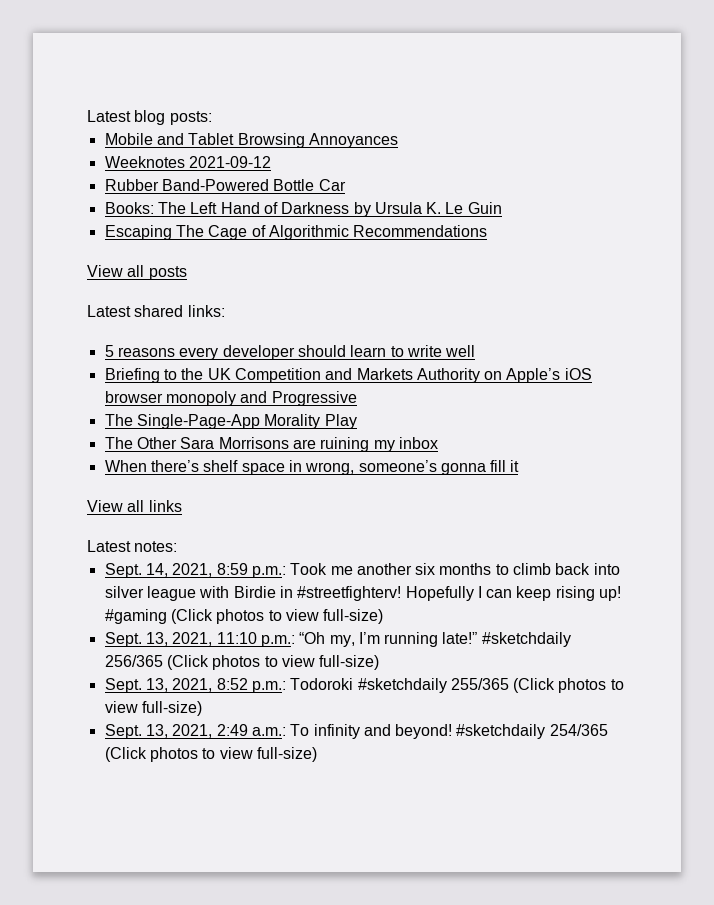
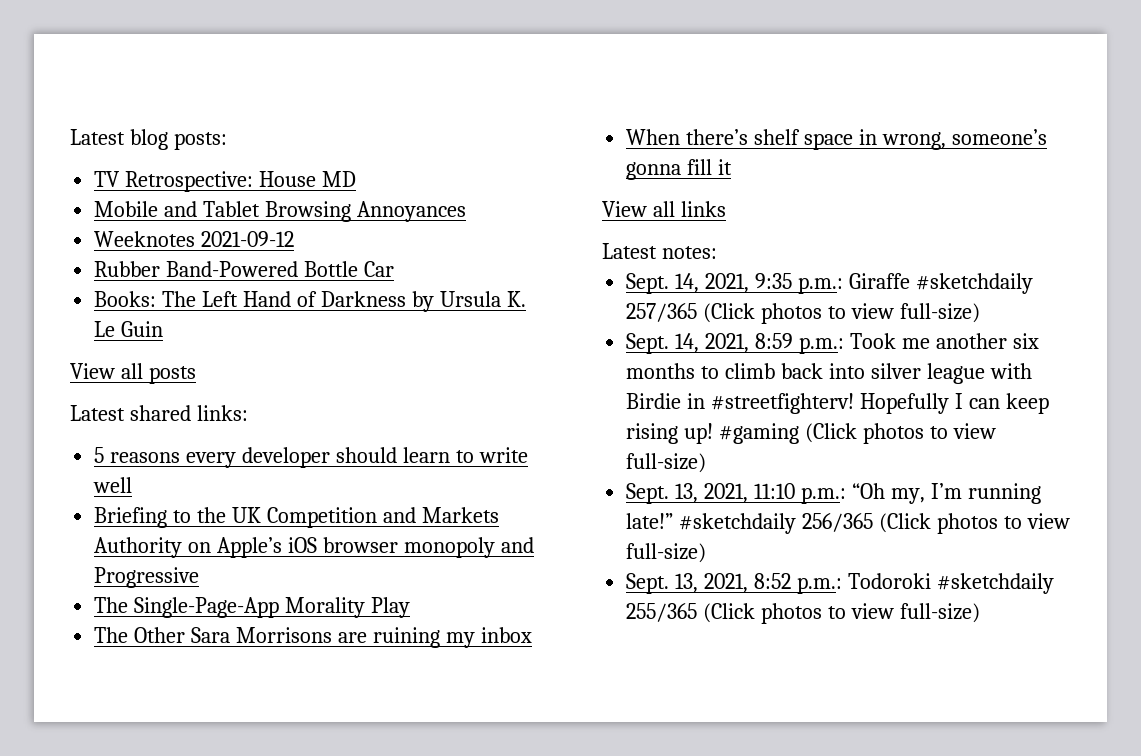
+ TV Retrospective: House MD
- Escaping The Cage of Algorithmic Recommendations
+ Sept. 14, 2021, 9:35 p.m.: Giraffe #sketchdaily 257/365 (Click photos to view full-size)
- Sept. 13, 2021, 2:49 a.m.: To infinity and beyond! #sketchdaily 254/365 (Click photos to view full-size)

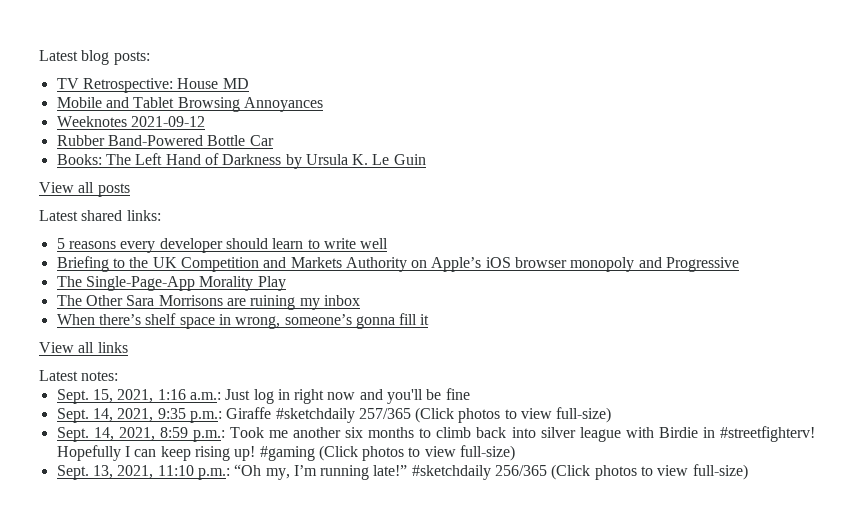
+ Sept. 15, 2021, 1:16 a.m.: Just log in right now and you'll be fine
- Sept. 13, 2021, 8:52 p.m.: Todoroki #sketchdaily 255/365 (Click photos to view full-size)

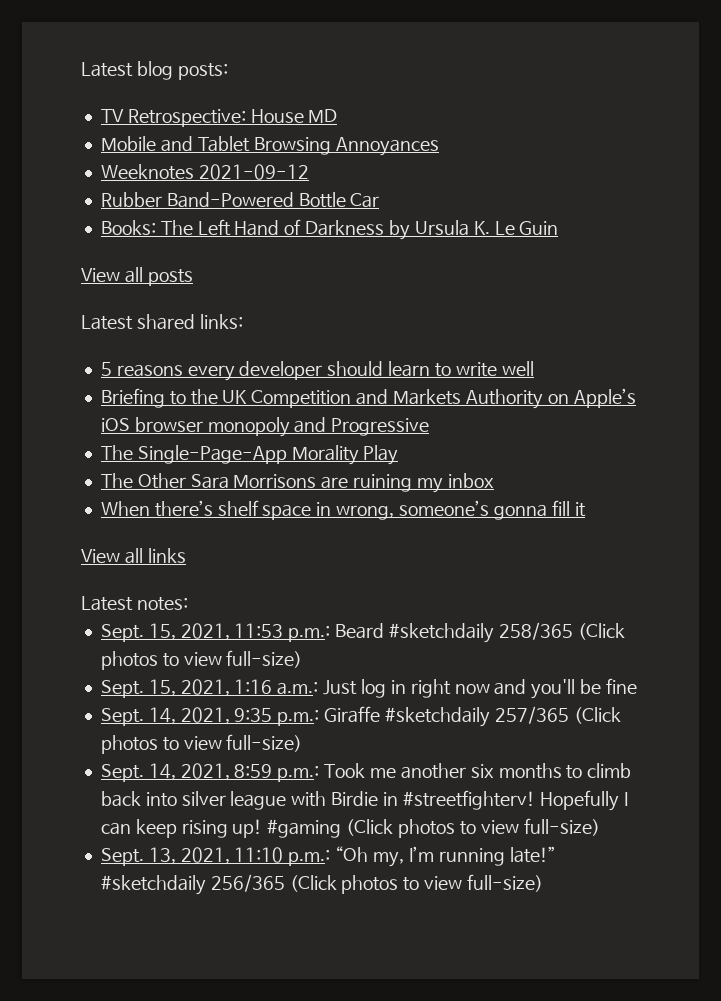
+ Sept. 15, 2021, 11:53 p.m.: Beard #sketchdaily 258/365 (Click photos to view full-size)

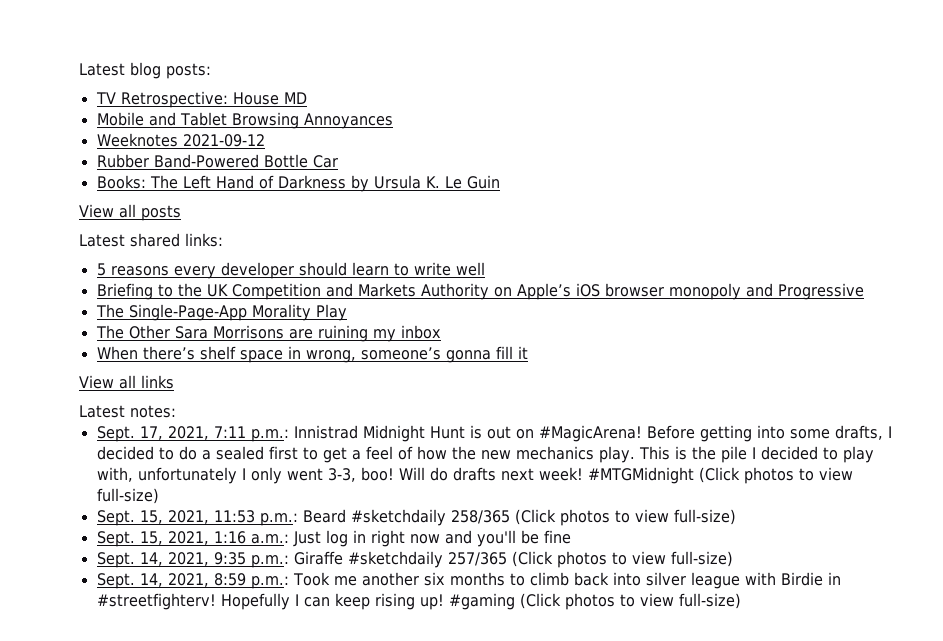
+ Sept. 17, 2021, 7:11 p.m.: Innistrad Midnight Hunt is out on #MagicArena! Before getting into some drafts, I decided to do a sealed first to get a feel of how the new mechanics play. This is the pile I decided to play with, unfortunately I only went 3-3, boo! Will do drafts next week! #MTGMidnight (Click photos to view full-size)
- Sept. 13, 2021, 11:10 p.m.: “Oh my, I’m running late!” #sketchdaily 256/365 (Click photos to view full-size)

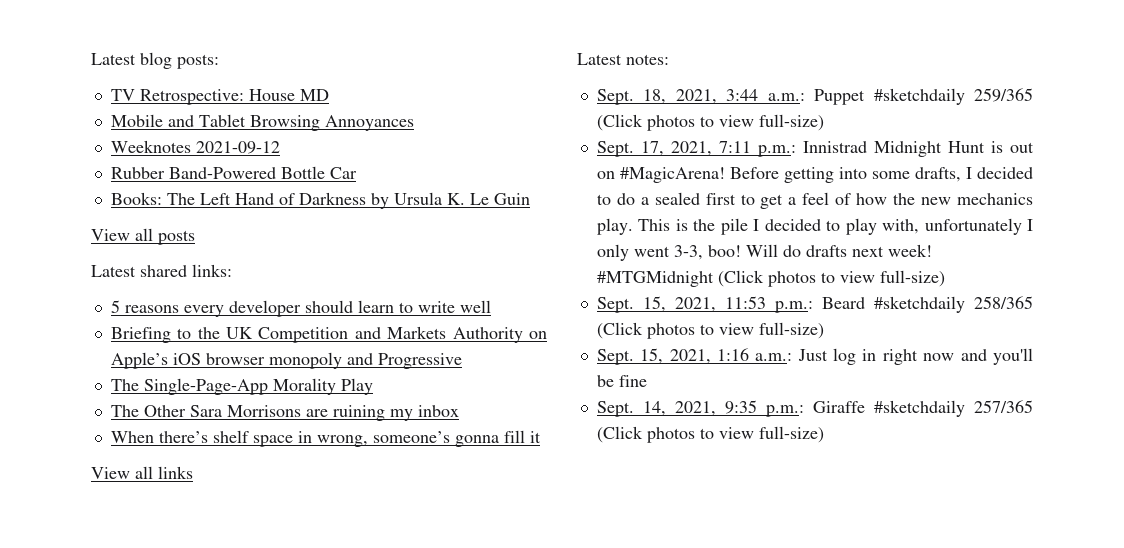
+ Sept. 18, 2021, 3:44 a.m.: Puppet #sketchdaily 259/365 (Click photos to view full-size)
- Sept. 14, 2021, 8:59 p.m.: Took me another six months to climb back into silver league with Birdie in #streetfighterv! Hopefully I can keep rising up! #gaming (Click photos to view full-size)

